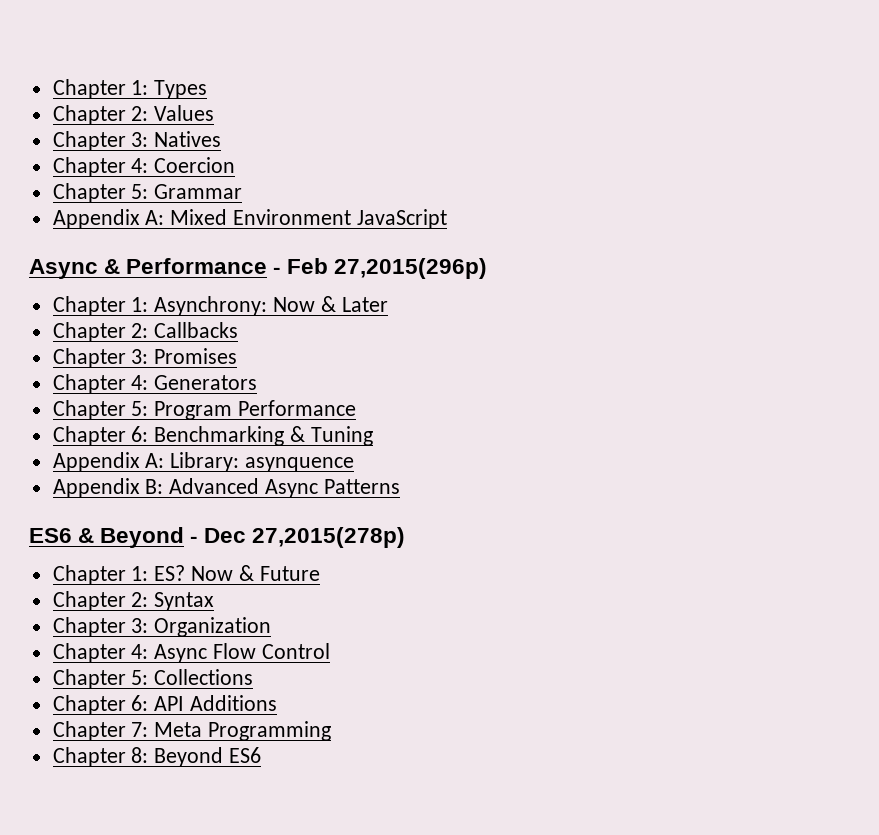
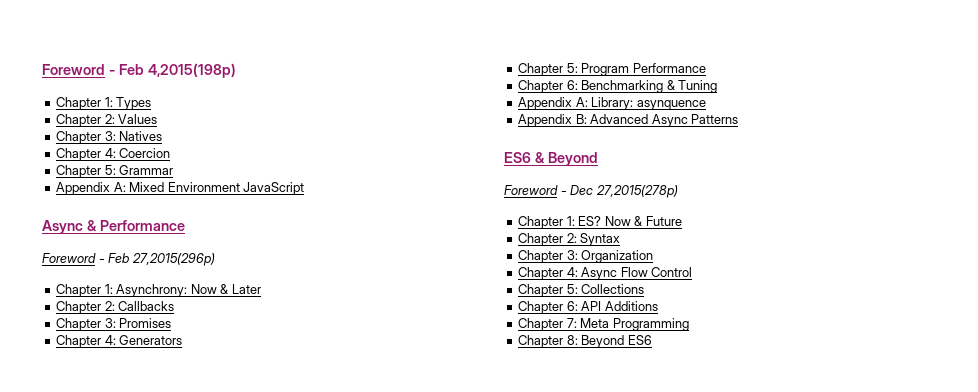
+ Foreword - Feb 4,2015(198p)
- Async & Performance - Feb 27,2015(296p)
+ Async & Performance
+ Foreword - Feb 27,2015(296p)
- ES6 & Beyond - Dec 27,2015(278p)
+ ES6 & Beyond
+ Foreword - Dec 27,2015(278p)

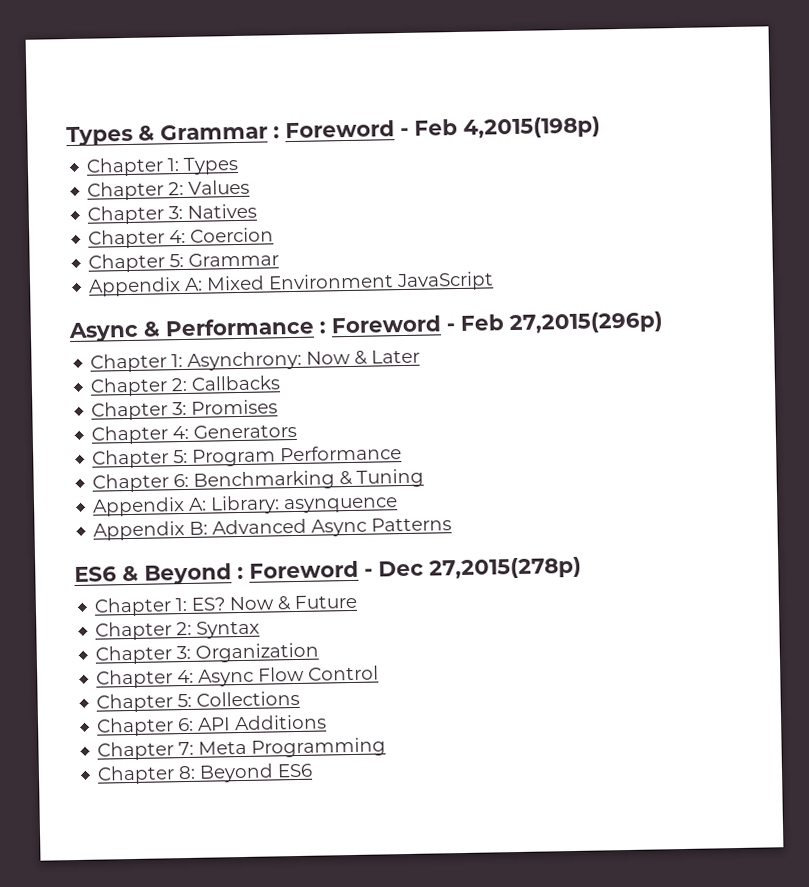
- Foreword - Feb 4,2015(198p)
+ Types & Grammar : Foreword - Feb 4,2015(198p)
- Async & Performance
- Foreword - Feb 27,2015(296p)
+ Async & Performance : Foreword - Feb 27,2015(296p)
- ES6 & Beyond
- Foreword - Dec 27,2015(278p)
+ ES6 & Beyond : Foreword - Dec 27,2015(278p)

